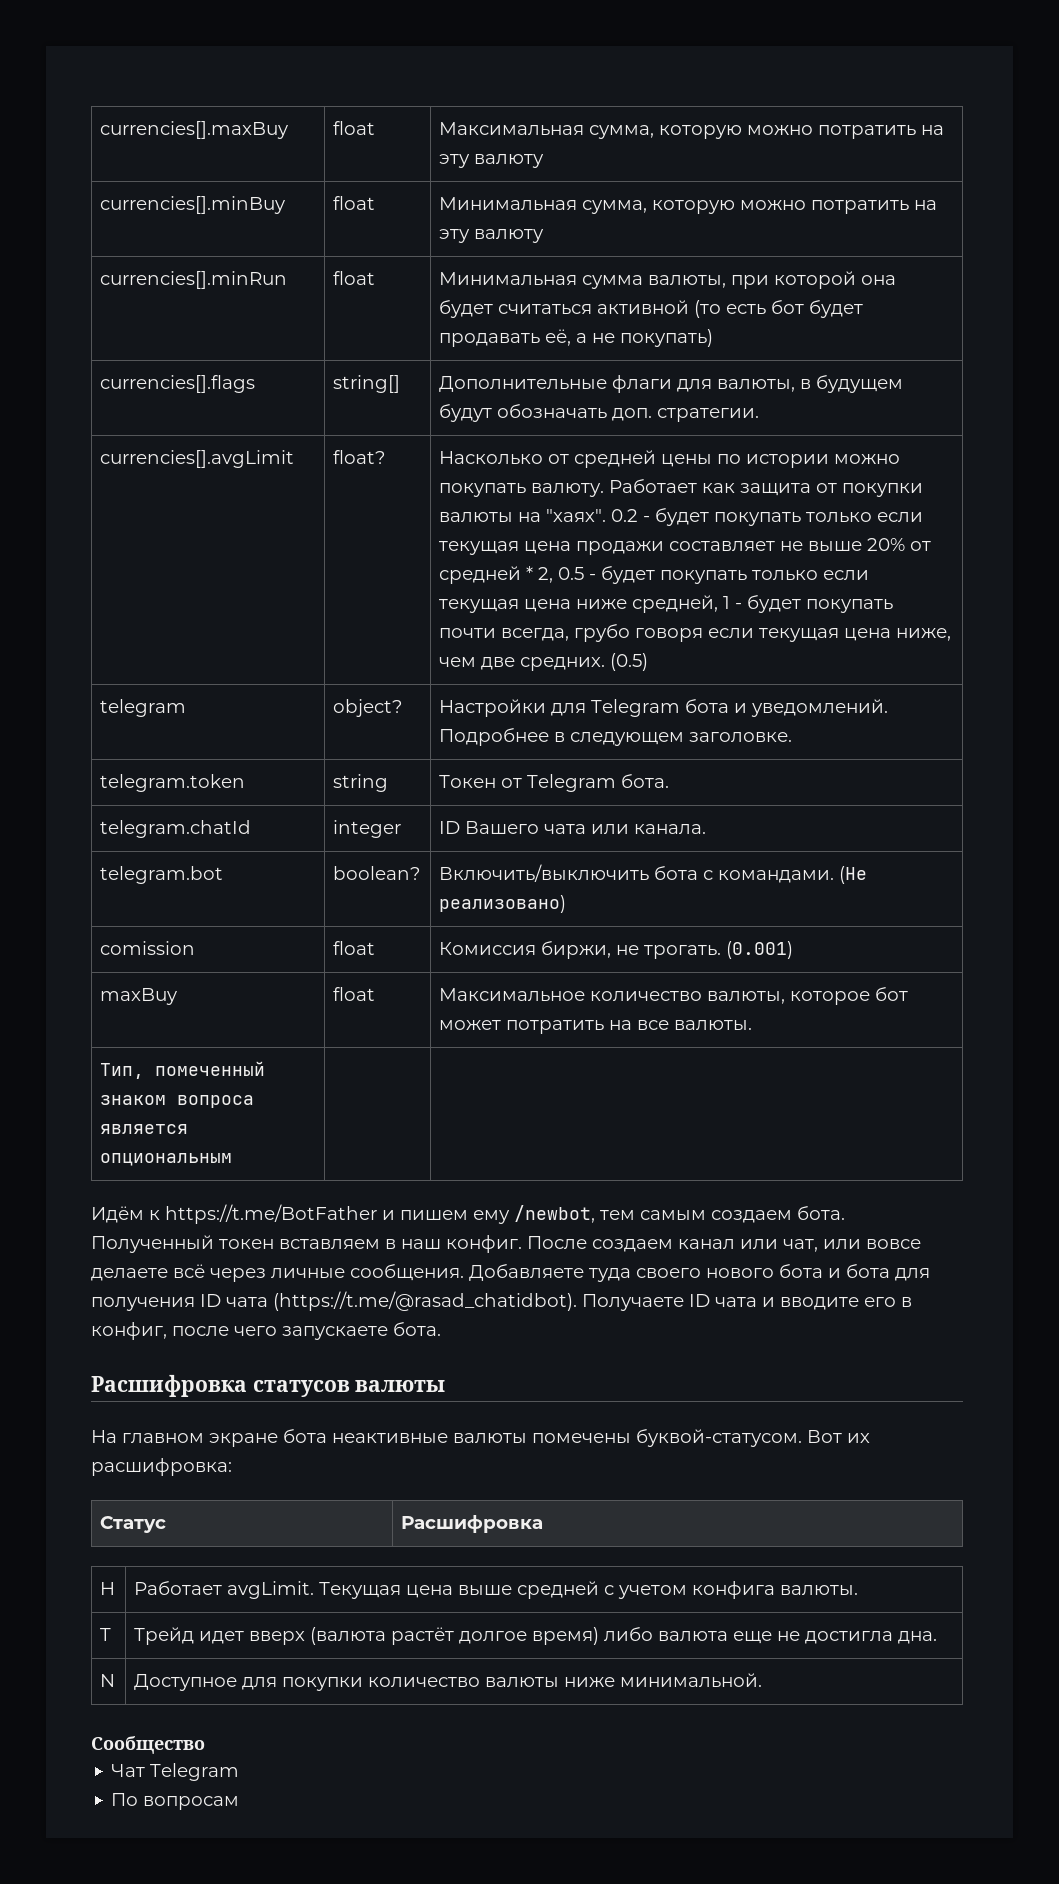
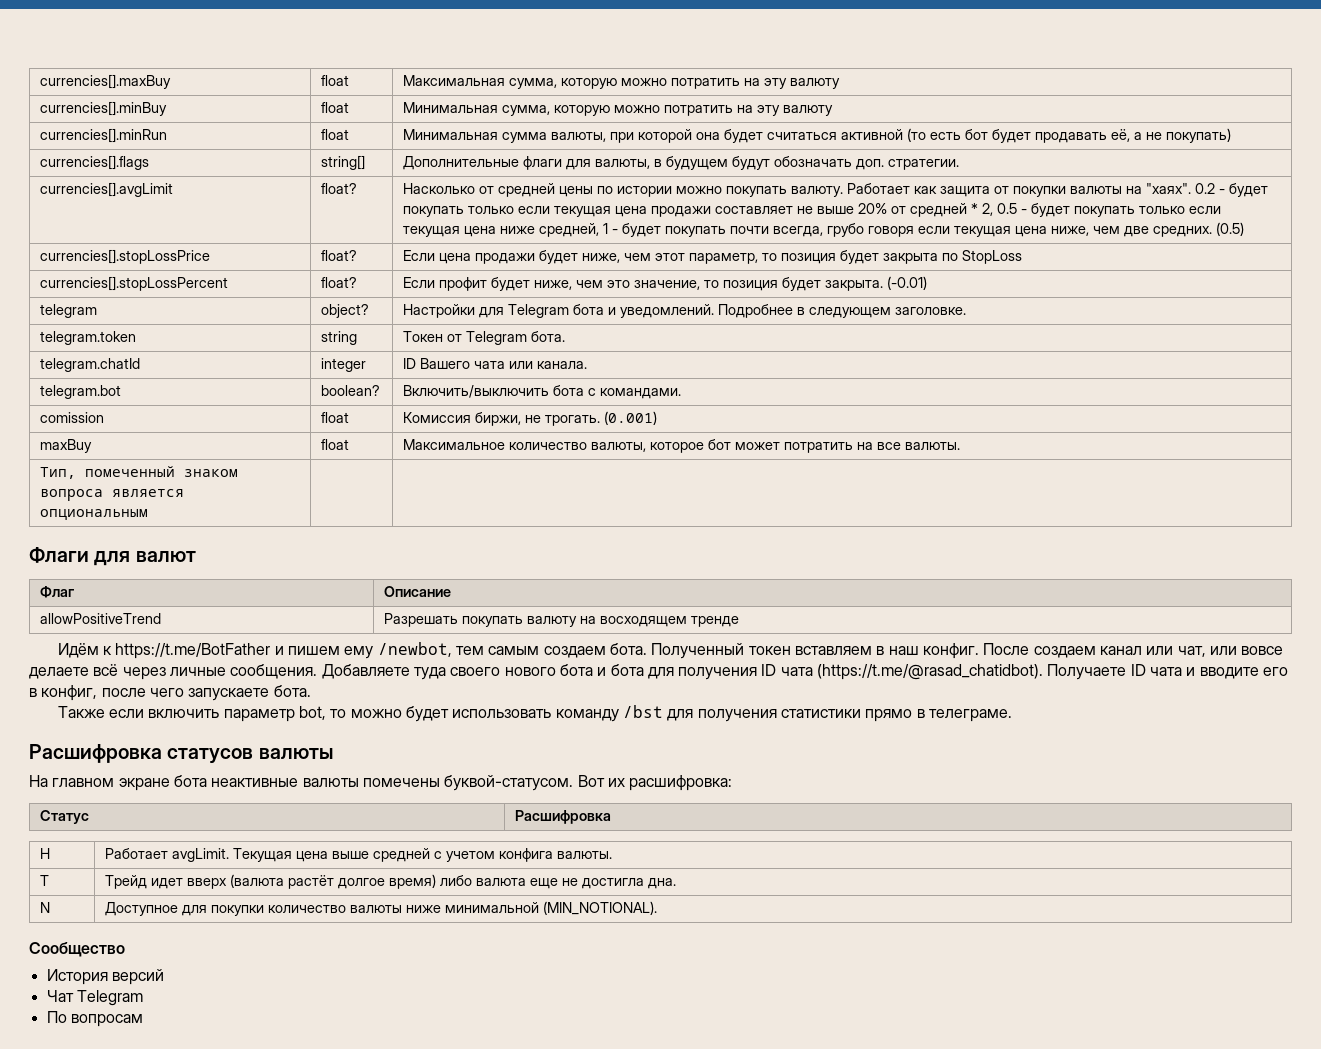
+ currencies[].stopLossPrice | float? | Если цена продажи будет ниже, чем этот параметр, то позиция будет закрыта по StopLoss
+ currencies[].stopLossPercent | float? | Если профит будет ниже, чем это значение, то позиция будет закрыта. (-0.01)
- telegram.bot | boolean? | Включить/выключить бота с командами. (Не реализовано)
+ telegram.bot | boolean? | Включить/выключить бота с командами.
+ Флаги для валют
+ Флаг | Описание
+ allowPositiveTrend | Разрешать покупать валюту на восходящем тренде
+ Также если включить параметр bot, то можно будет использовать команду /bst для получения статистики прямо в телеграме.
- N | Доступное для покупки количество валюты ниже минимальной.
+ N | Доступное для покупки количество валюты ниже минимальной (MIN_NOTIONAL).
+ История версий

